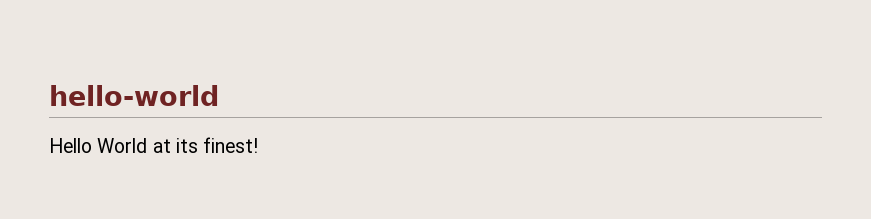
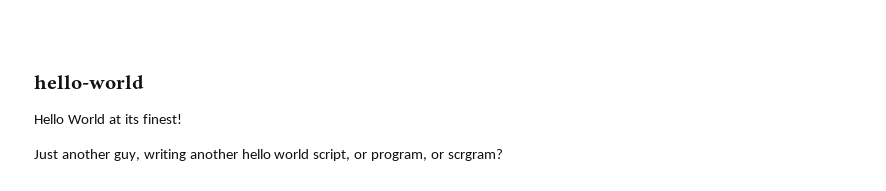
+ Just another guy, writing another hello world script, or program, or scrgram?

